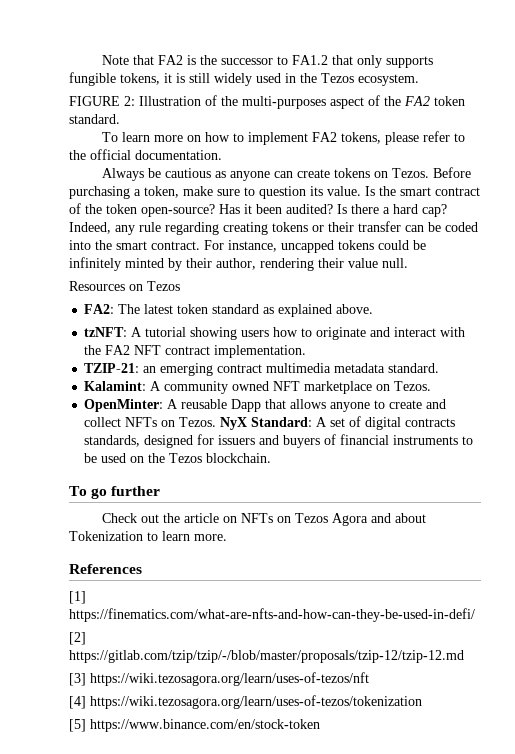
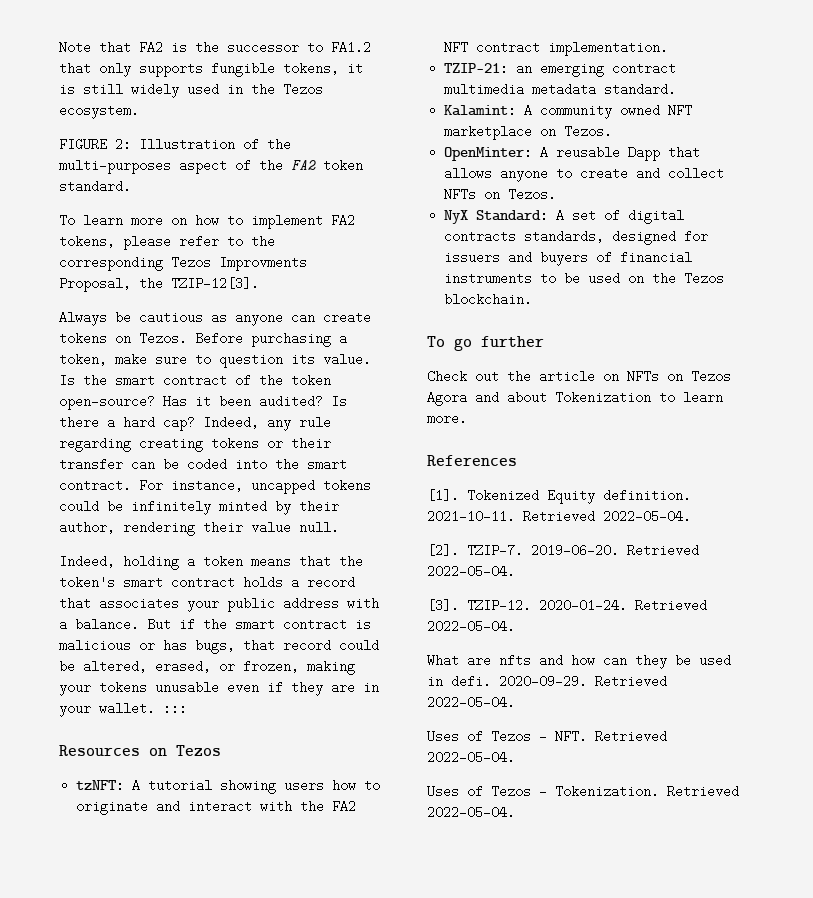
- To learn more on how to implement FA2 tokens, please refer to the official documentation.
+ To learn more on how to implement FA2 tokens, please refer to the corresponding Tezos Improvments Proposal, the TZIP-12[3].
+ Indeed, holding a token means that the token's smart contract holds a record that associates your public address with a balance. But if the smart contract is malicious or has bugs, that record could be altered, erased, or frozen, making your tokens unusable even if they are in your wallet. :::
  Resources on Tezos
- FA2: The latest token standard as explained above.
- OpenMinter: A reusable Dapp that allows anyone to create and collect NFTs on Tezos. NyX Standard: A set of digital contracts standards, designed for issuers and buyers of financial instruments to be used on the Tezos blockchain.
+ OpenMinter: A reusable Dapp that allows anyone to create and collect NFTs on Tezos.
+ NyX Standard: A set of digital contracts standards, designed for issuers and buyers of financial instruments to be used on the Tezos blockchain.
- [1] https://finematics.com/what-are-nfts-and-how-can-they-be-used-in-defi/
- [2] https://gitlab.com/tzip/tzip/-/blob/master/proposals/tzip-12/tzip-12.md
- [3] https://wiki.tezosagora.org/learn/uses-of-tezos/nft
- [4] https://wiki.tezosagora.org/learn/uses-of-tezos/tokenization
- [5] https://www.binance.com/en/stock-token
+ [1]. Tokenized Equity definition. 2021-10-11. Retrieved 2022-05-04.
+ [2]. TZIP-7. 2019-06-20. Retrieved 2022-05-04.
+ [3]. TZIP-12. 2020-01-24. Retrieved 2022-05-04.
+ What are nfts and how can they be used in defi. 2020-09-29. Retrieved 2022-05-04.
+ Uses of Tezos - NFT. Retrieved 2022-05-04.
+ Uses of Tezos - Tokenization. Retrieved 2022-05-04.

